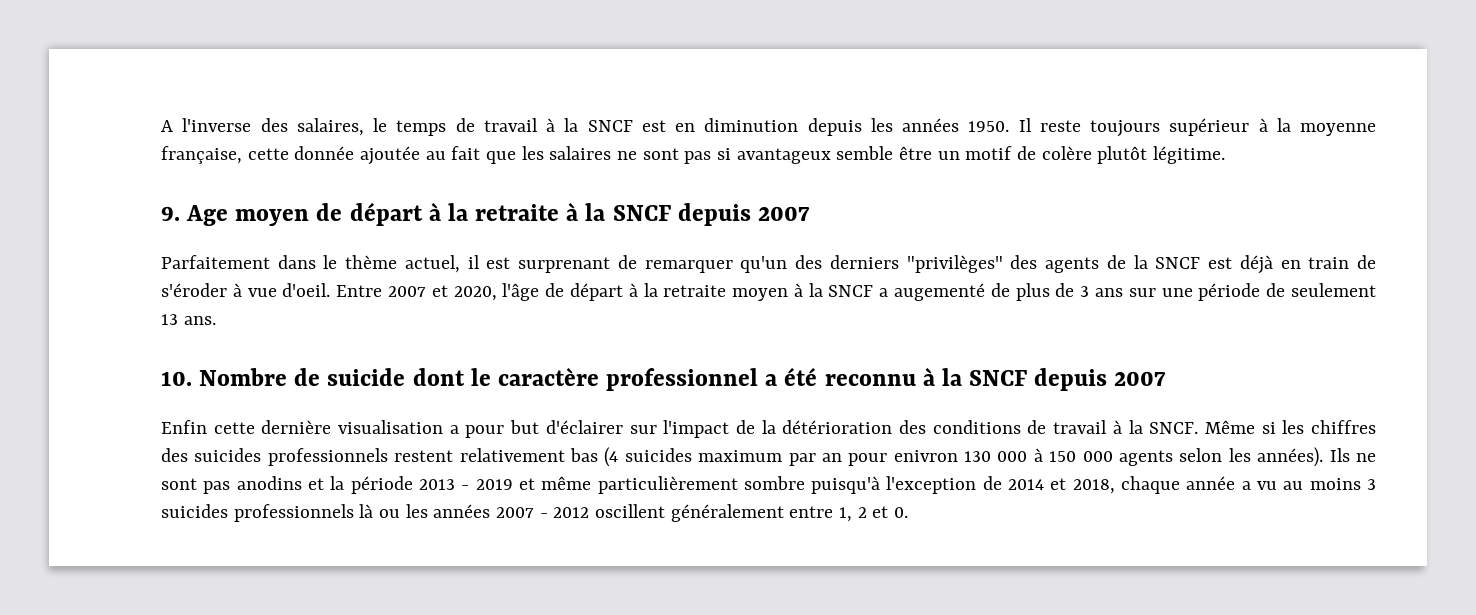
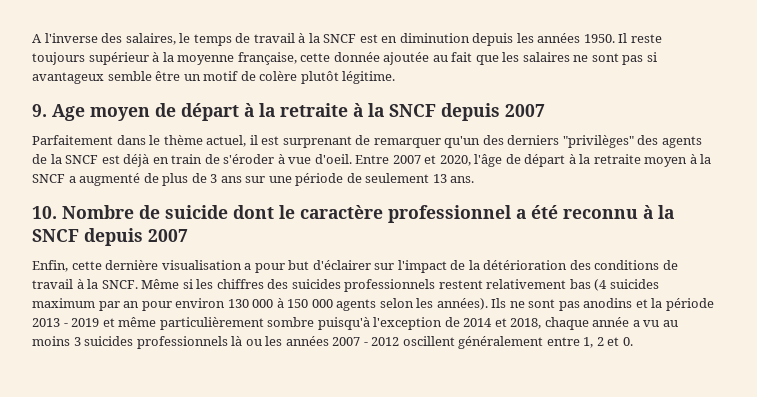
- Entre 2007 et 2020, l'âge de départ à la retraite moyen à la SNCF a augementé de plus de 3 ans sur une période de seulement 13 ans.
+ Entre 2007 et 2020, l'âge de départ à la retraite moyen à la SNCF a augmenté de plus de 3 ans sur une période de seulement 13 ans.
- Enfin cette dernière visualisation a pour but d'éclairer sur l'impact de la détérioration des conditions de travail à la SNCF.
+ Enfin, cette dernière visualisation a pour but d'éclairer sur l'impact de la détérioration des conditions de travail à la SNCF.
- Même si les chiffres des suicides professionnels restent relativement bas (4 suicides maximum par an pour enivron 130 000 à 150 000 agents selon les années).
+ Même si les chiffres des suicides professionnels restent relativement bas (4 suicides maximum par an pour environ 130 000 à 150 000 agents selon les années).

